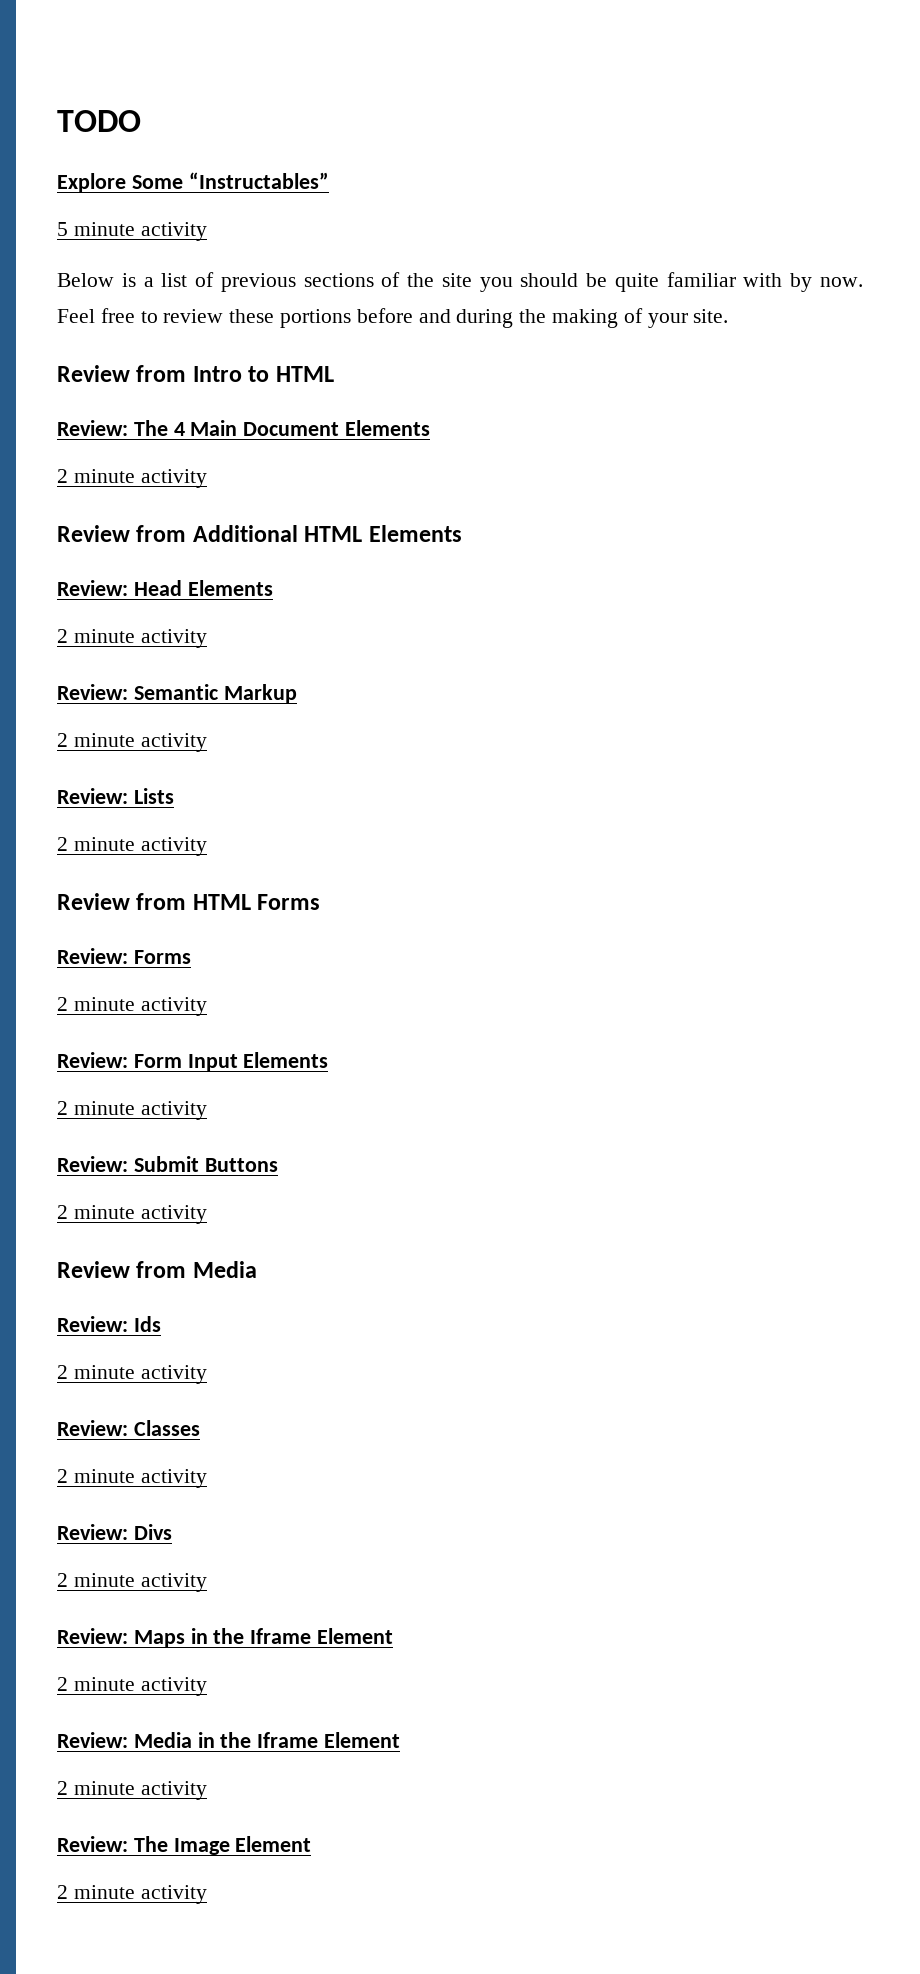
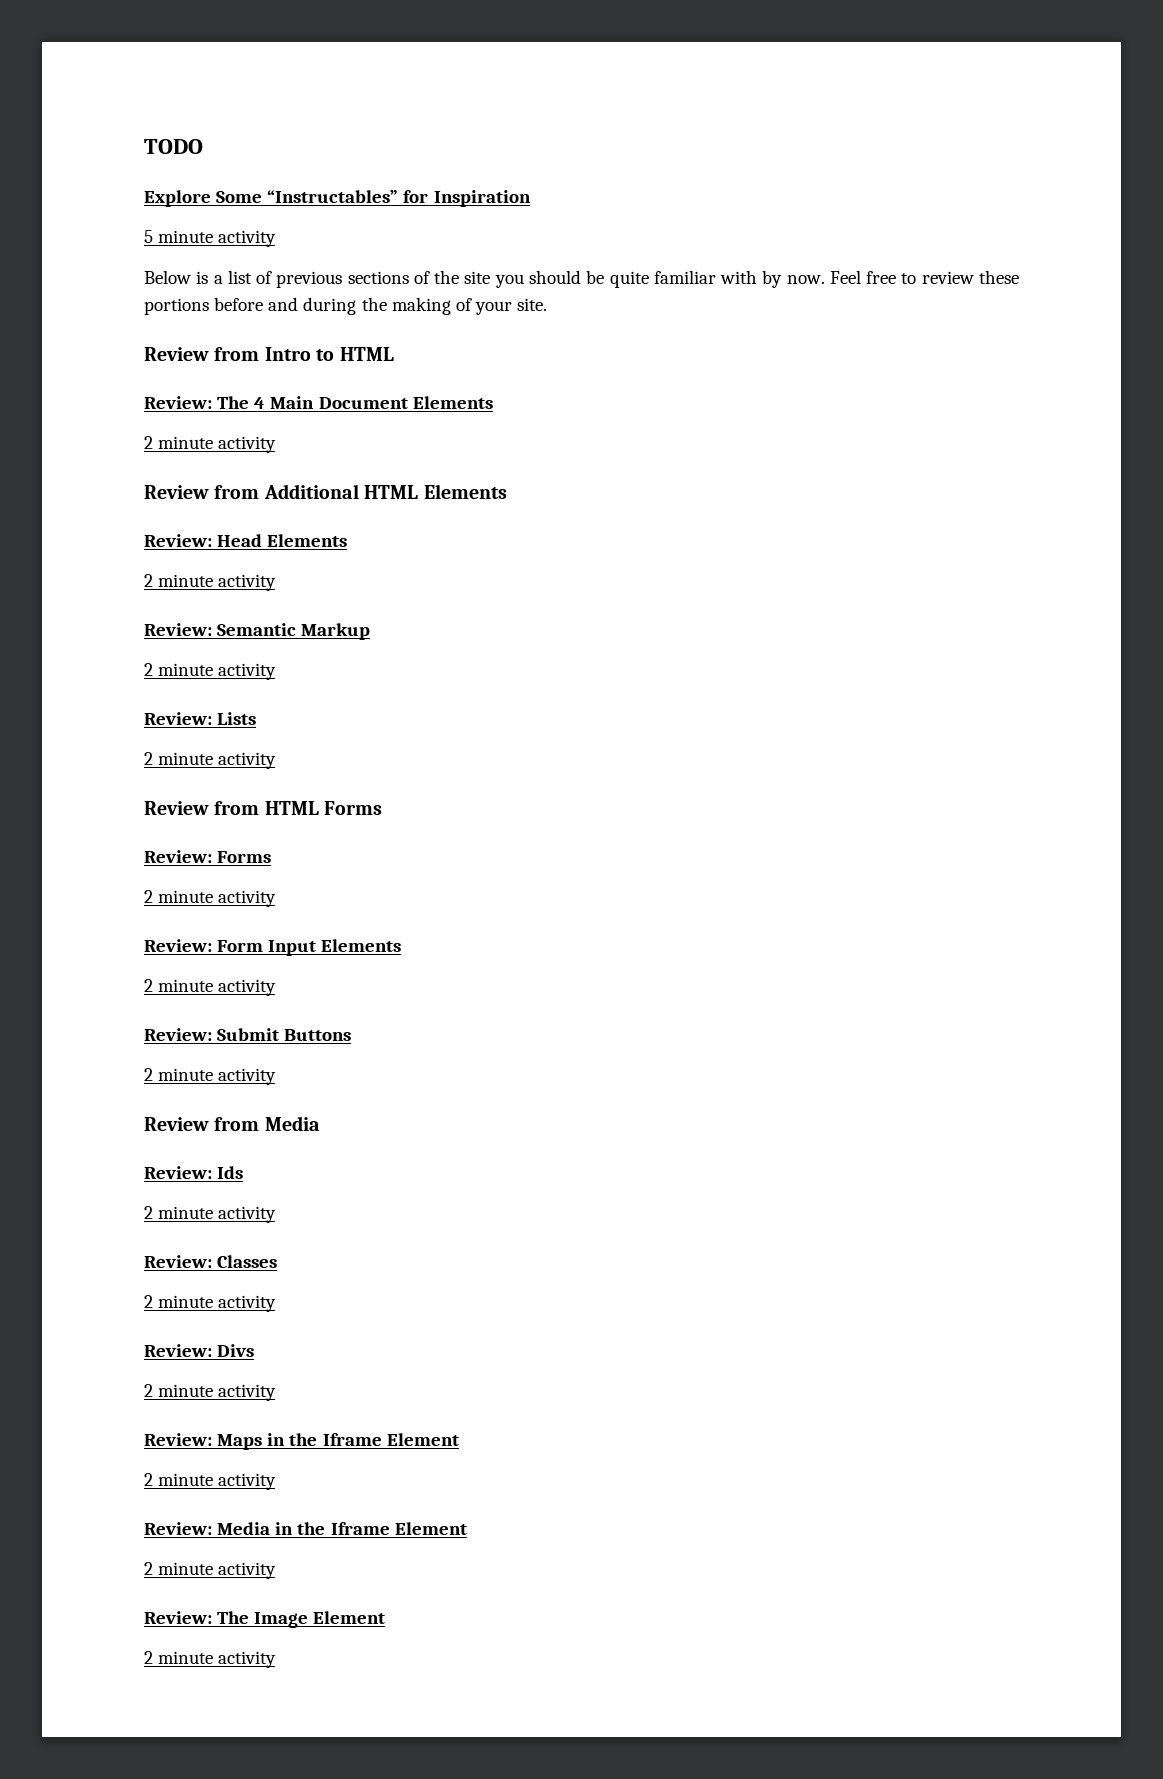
- Explore Some “Instructables”
+ Explore Some “Instructables” for Inspiration

